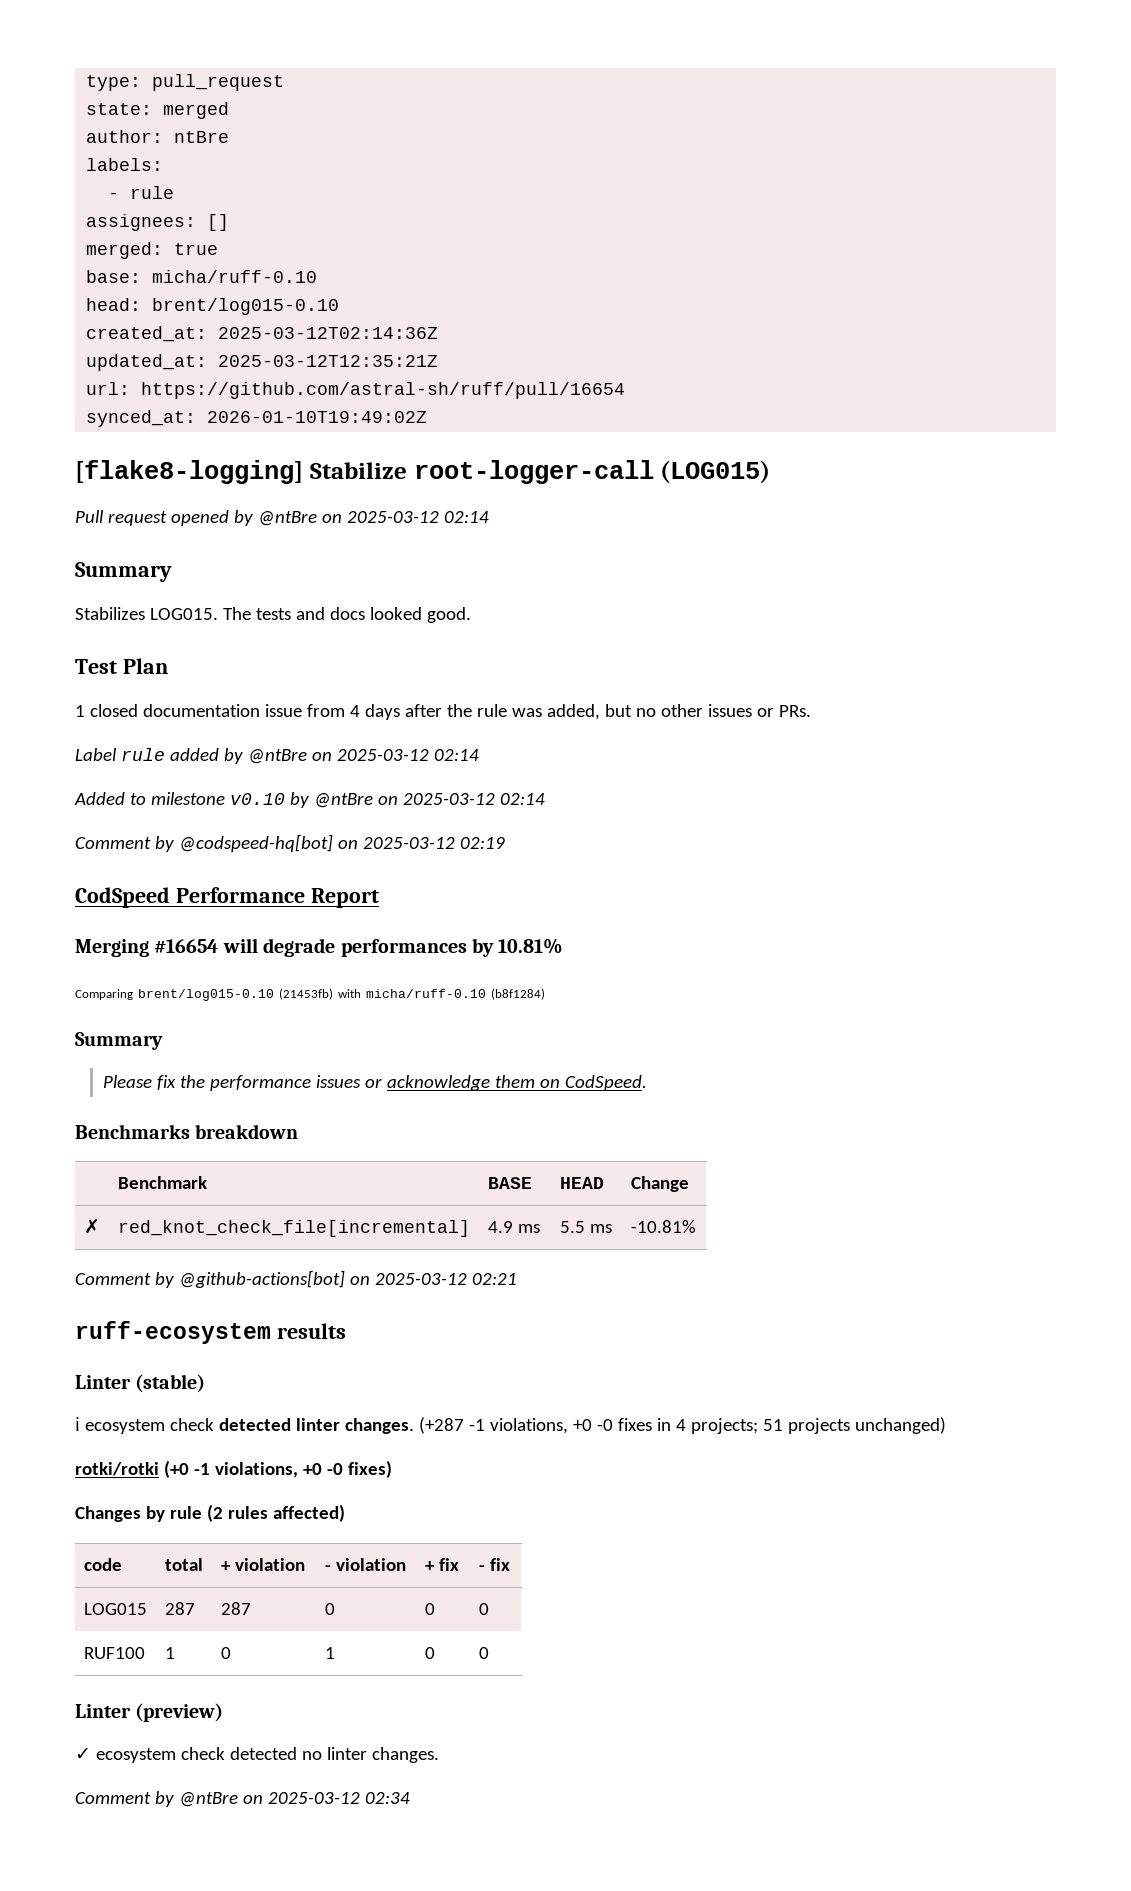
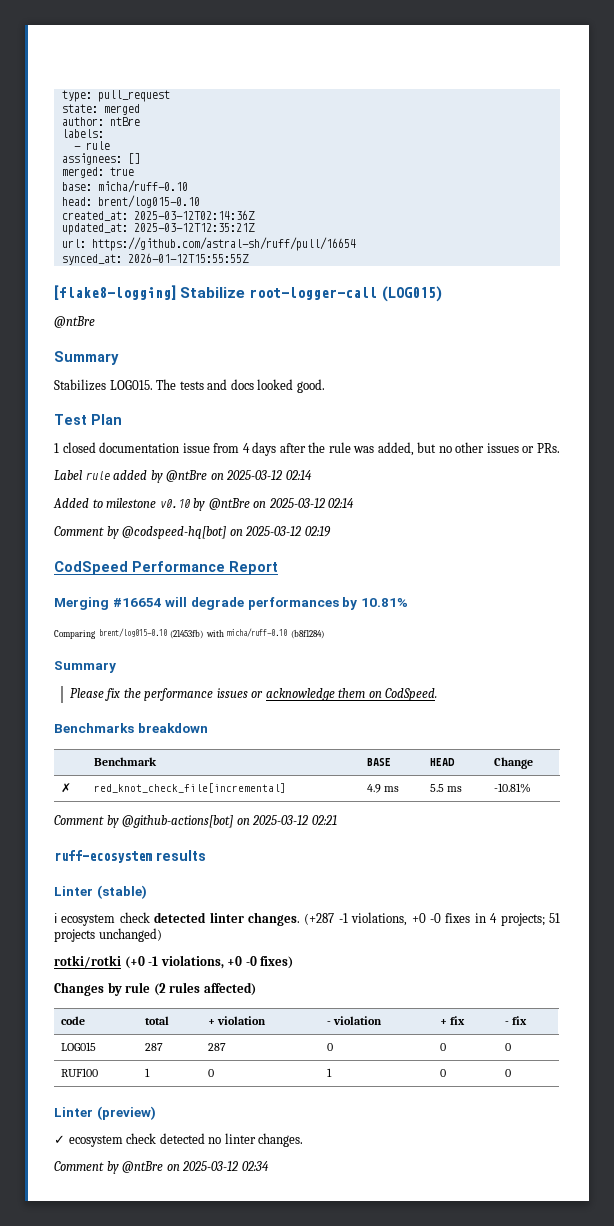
- synced_at: 2026-01-10T19:49:02Z
+ synced_at: 2026-01-12T15:55:55Z
  [flake8-logging] Stabilize root-logger-call (LOG015)
- Pull request opened by @ntBre on 2025-03-12 02:14
+ @ntBre

